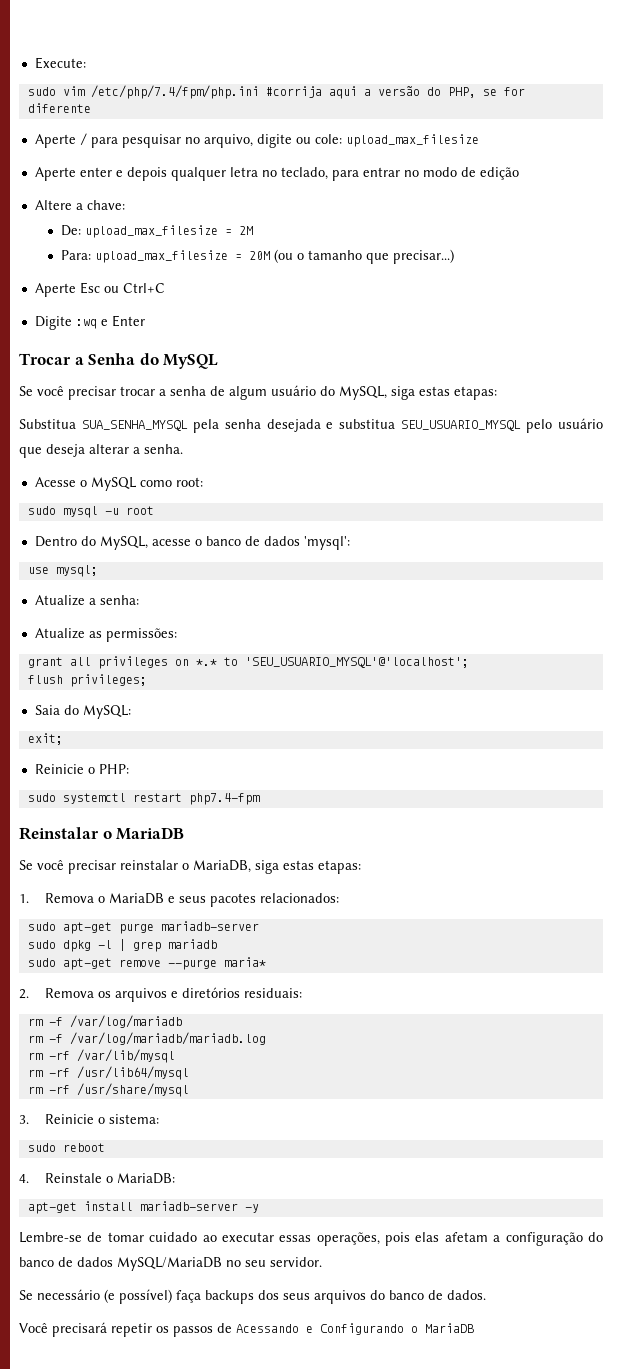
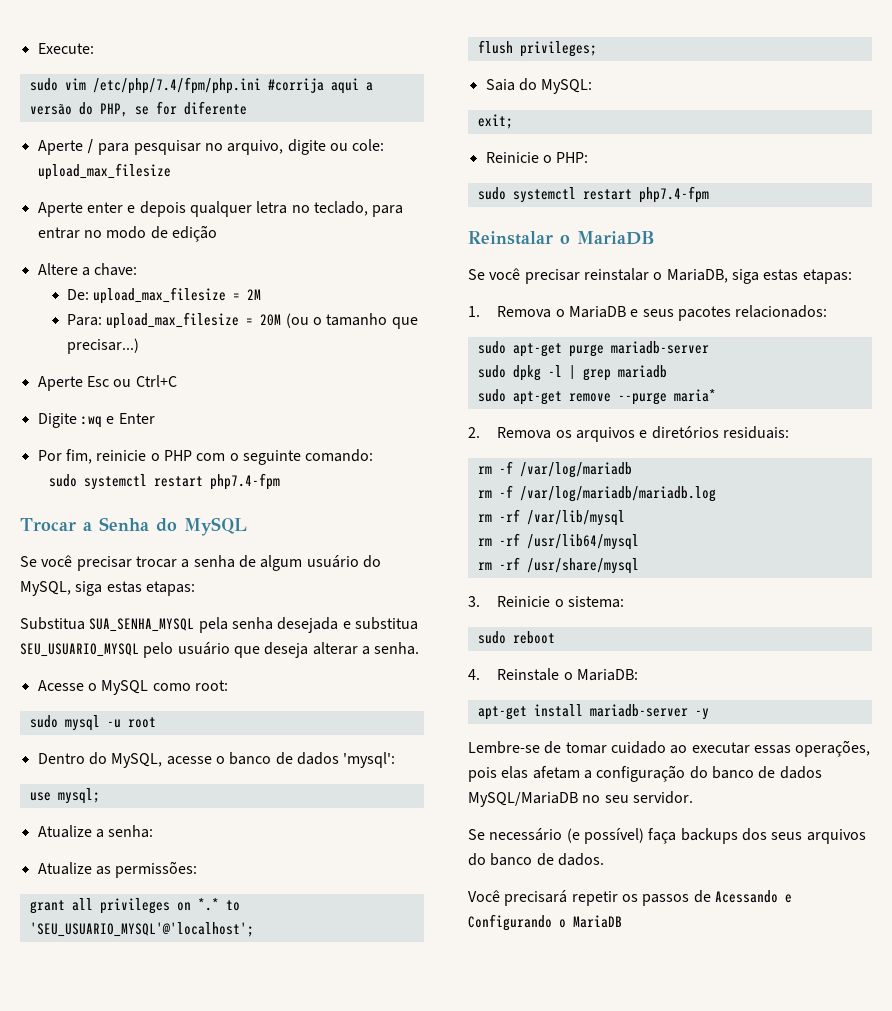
+ Por fim, reinicie o PHP com o seguinte comando:
+ sudo systemctl restart php7.4-fpm

